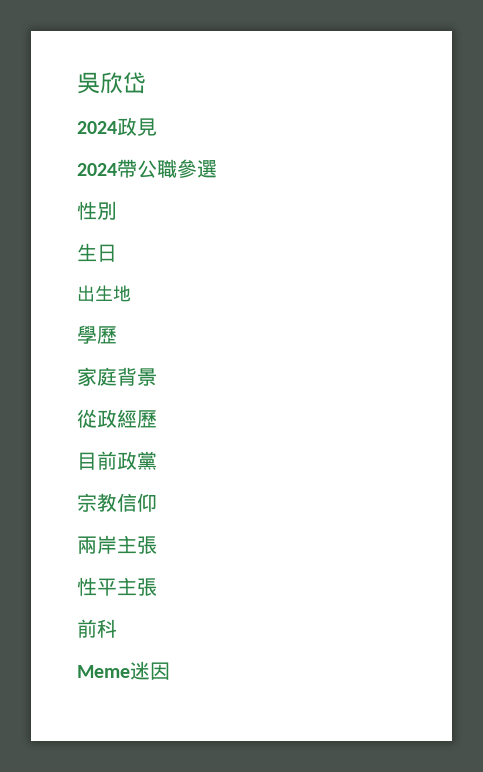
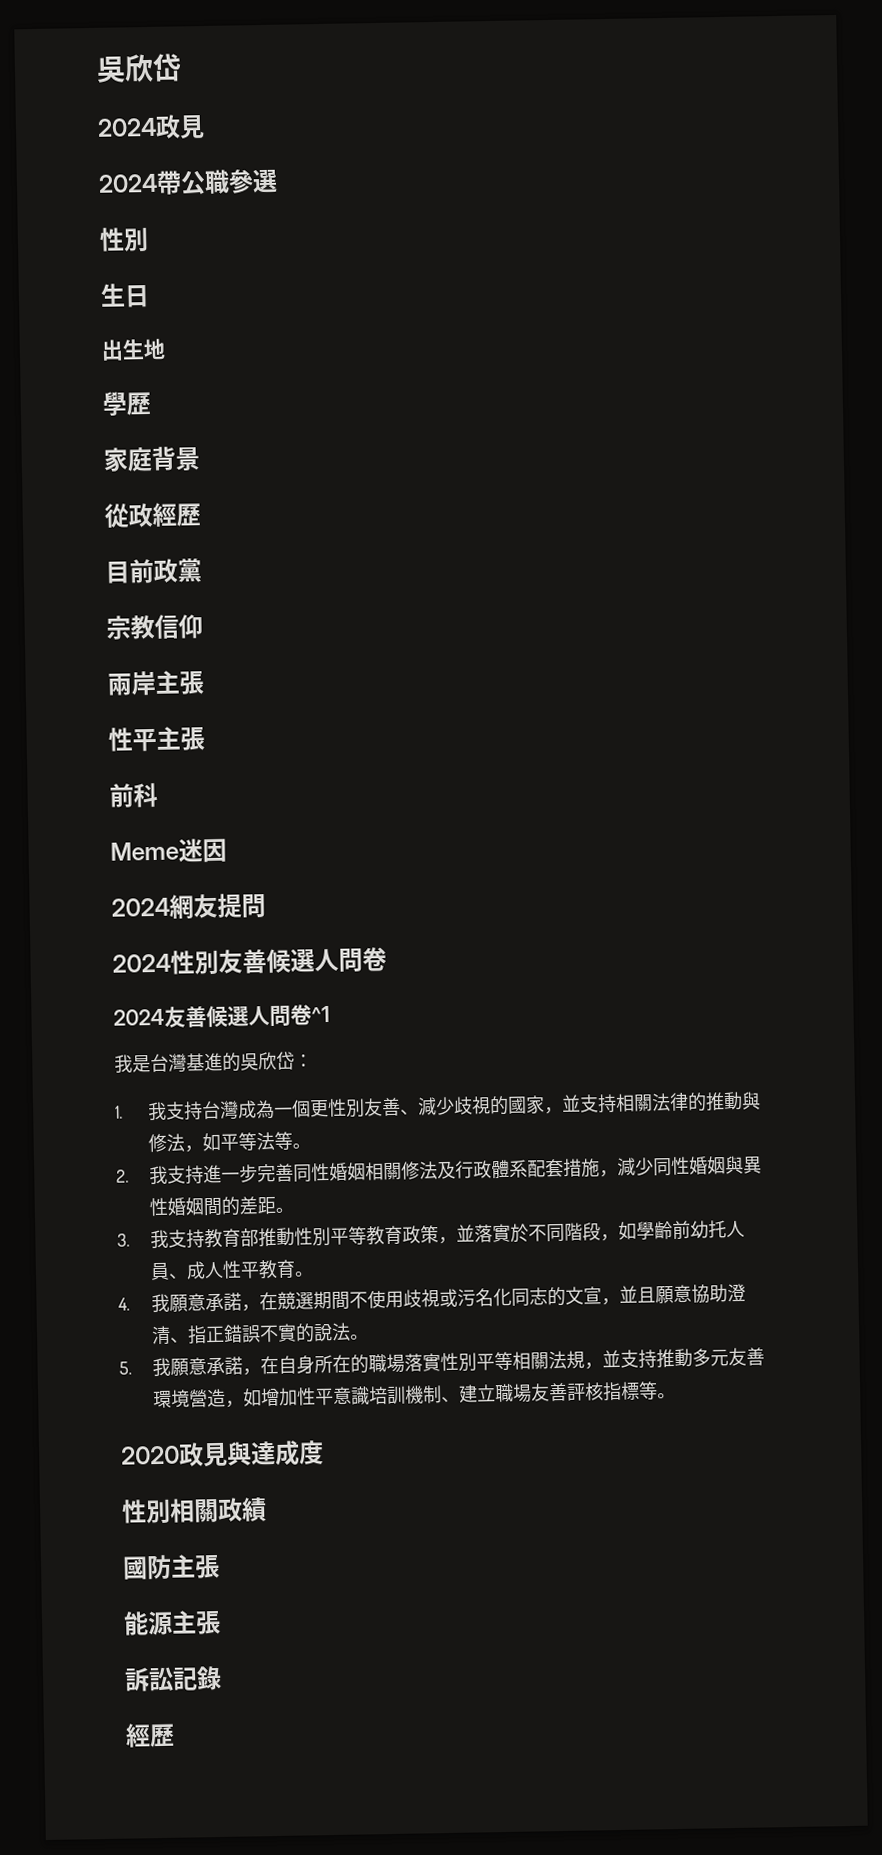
+ 2024網友提問
+ 2024性別友善候選人問卷
+ 2024友善候選人問卷^1
+ 我是台灣基進的吳欣岱：
+ 1.我支持台灣成為一個更性別友善、減少歧視的國家，並支持相關法律的推動與修法，如平等法等。
+ 2.我支持進一步完善同性婚姻相關修法及行政體系配套措施，減少同性婚姻與異性婚姻間的差距。
+ 3.我支持教育部推動性別平等教育政策，並落實於不同階段，如學齡前幼托人員、成人性平教育。
+ 4.我願意承諾，在競選期間不使用歧視或污名化同志的文宣，並且願意協助澄清、指正錯誤不實的說法。
+ 5.我願意承諾，在自身所在的職場落實性別平等相關法規，並支持推動多元友善環境營造，如增加性平意識培訓機制、建立職場友善評核指標等。
+ 2020政見與達成度
+ 性別相關政績
+ 國防主張
+ 能源主張
+ 訴訟記錄
+ 經歷

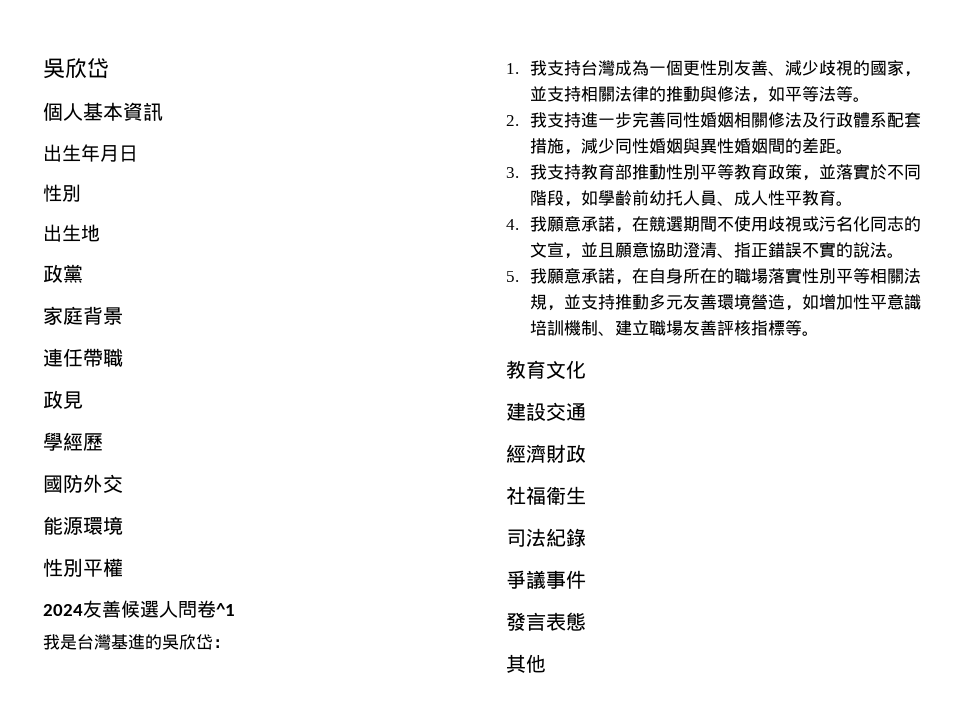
- 2024政見
- 2024帶公職參選
+ 個人基本資訊
+ 出生年月日
  性別
- 生日
- 學歷
+ 政黨
- 從政經歷
- 目前政黨
- 宗教信仰
- 兩岸主張
- 性平主張
- 前科
- Meme迷因
- 2024網友提問
- 2024性別友善候選人問卷
+ 連任帶職
+ 政見
+ 學經歷
+ 國防外交
+ 能源環境
+ 性別平權
- 2020政見與達成度
- 性別相關政績
- 國防主張
- 能源主張
- 訴訟記錄
- 經歷
+ 教育文化
+ 建設交通
+ 經濟財政
+ 社福衛生
+ 司法紀錄
+ 爭議事件
+ 發言表態
+ 其他

